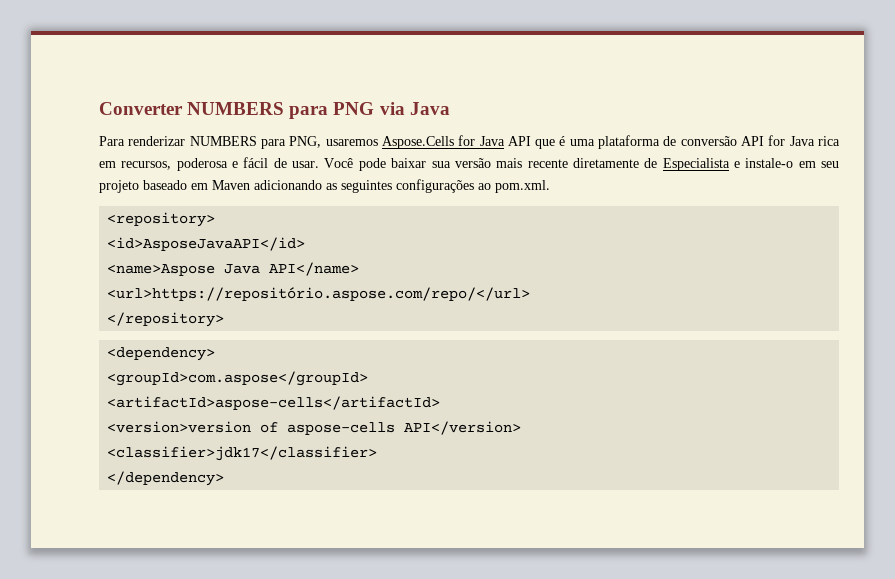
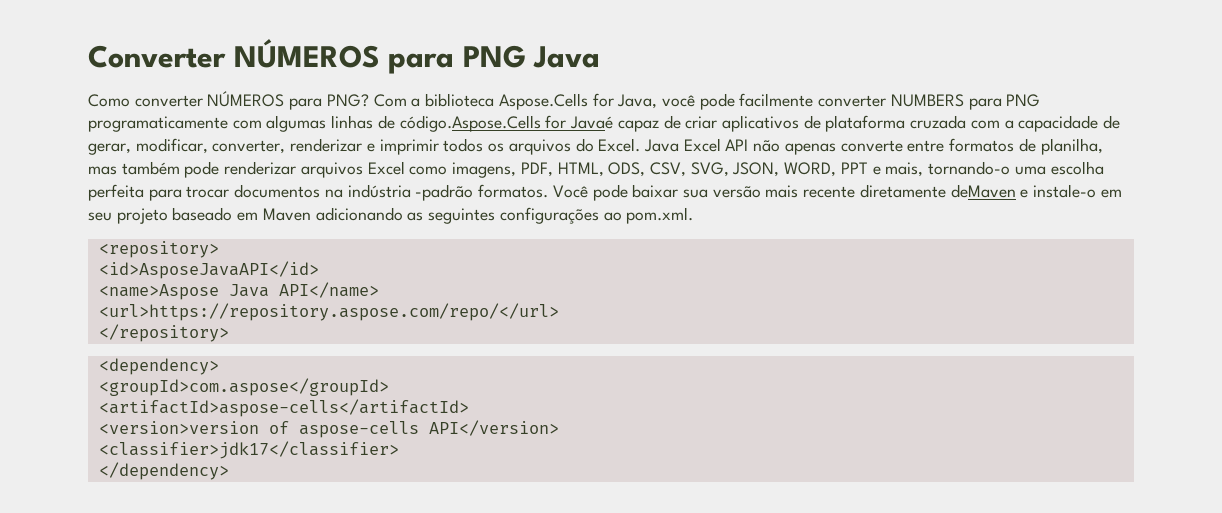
- Converter NUMBERS para PNG via Java
- Para renderizar NUMBERS para PNG, usaremos Aspose.Cells for Java API que é uma plataforma de conversão API for Java rica em recursos, poderosa e fácil de usar.
+ Converter NÚMEROS para PNG Java
+ Como converter NÚMEROS para PNG? Com a biblioteca Aspose.Cells for Java, você pode facilmente converter NUMBERS para PNG programaticamente com algumas linhas de código.Aspose.Cells for Javaé capaz de criar aplicativos de plataforma cruzada com a capacidade de gerar, modificar, converter, renderizar e imprimir todos os arquivos do Excel. Java Excel API não apenas converte entre formatos de planilha, mas também pode renderizar arquivos Excel como imagens, PDF, HTML, ODS, CSV, SVG, JSON, WORD, PPT e mais, tornando-o uma escolha perfeita para trocar documentos na indústria -padrão formatos.
- Você pode baixar sua versão mais recente diretamente de Especialista e instale-o em seu projeto baseado em Maven adicionando as seguintes configurações ao pom.xml.
+ Você pode baixar sua versão mais recente diretamente deMaven e instale-o em seu projeto baseado em Maven adicionando as seguintes configurações ao pom.xml.
- <url>https://repositório.aspose.com/repo/</url>
+ <url>https://repository.aspose.com/repo/</url>

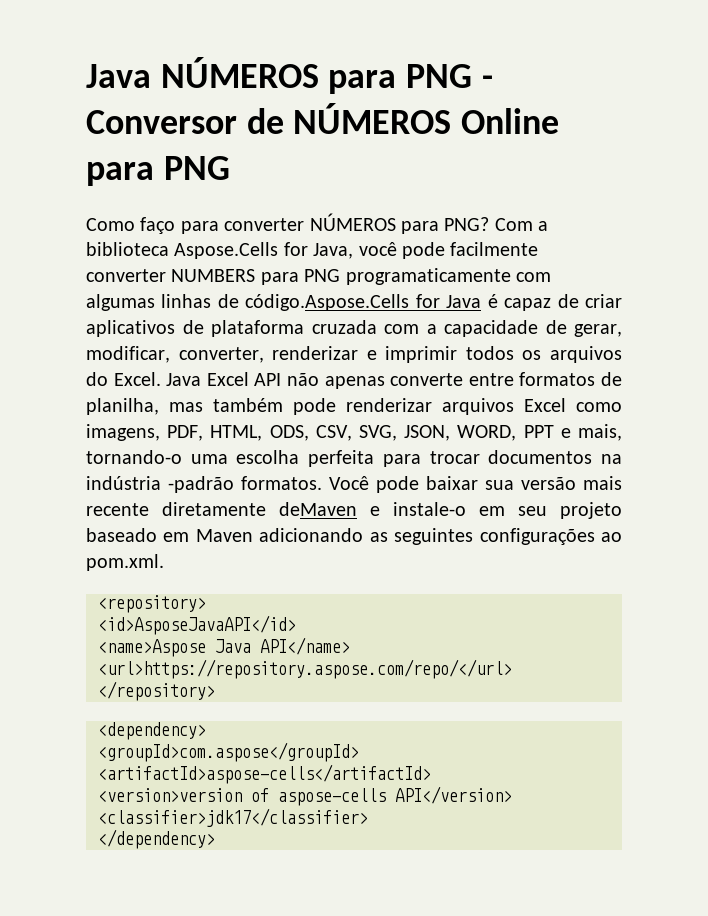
- Converter NÚMEROS para PNG Java
+ Java NÚMEROS para PNG - Conversor de NÚMEROS Online para PNG
- Como converter NÚMEROS para PNG?
+ Como faço para converter NÚMEROS para PNG?
- Com a biblioteca Aspose.Cells for Java, você pode facilmente converter NUMBERS para PNG programaticamente com algumas linhas de código.Aspose.Cells for Javaé capaz de criar aplicativos de plataforma cruzada com a capacidade de gerar, modificar, converter, renderizar e imprimir todos os arquivos do Excel.
+ Com a biblioteca Aspose.Cells for Java, você pode facilmente converter NUMBERS para PNG programaticamente com algumas linhas de código.Aspose.Cells for Java é capaz de criar aplicativos de plataforma cruzada com a capacidade de gerar, modificar, converter, renderizar e imprimir todos os arquivos do Excel.

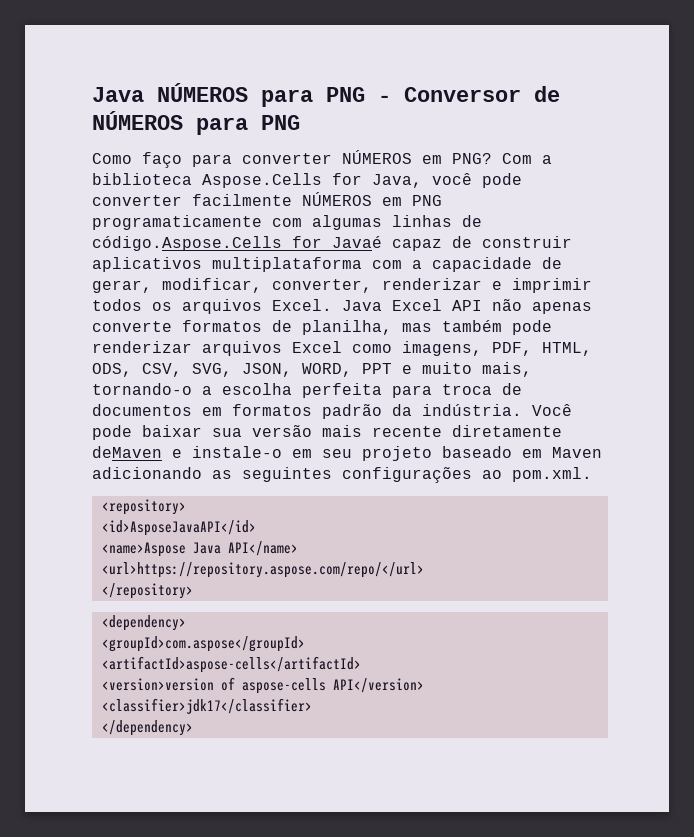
- Java NÚMEROS para PNG - Conversor de NÚMEROS Online para PNG
+ Java NÚMEROS para PNG - Conversor de NÚMEROS para PNG
- Como faço para converter NÚMEROS para PNG?
+ Como faço para converter NÚMEROS em PNG?
- Com a biblioteca Aspose.Cells for Java, você pode facilmente converter NUMBERS para PNG programaticamente com algumas linhas de código.Aspose.Cells for Java é capaz de criar aplicativos de plataforma cruzada com a capacidade de gerar, modificar, converter, renderizar e imprimir todos os arquivos do Excel.
+ Com a biblioteca Aspose.Cells for Java, você pode converter facilmente NÚMEROS em PNG programaticamente com algumas linhas de código.Aspose.Cells for Javaé capaz de construir aplicativos multiplataforma com a capacidade de gerar, modificar, converter, renderizar e imprimir todos os arquivos Excel.
- Java Excel API não apenas converte entre formatos de planilha, mas também pode renderizar arquivos Excel como imagens, PDF, HTML, ODS, CSV, SVG, JSON, WORD, PPT e mais, tornando-o uma escolha perfeita para trocar documentos na indústria -padrão formatos.
+ Java Excel API não apenas converte formatos de planilha, mas também pode renderizar arquivos Excel como imagens, PDF, HTML, ODS, CSV, SVG, JSON, WORD, PPT e muito mais, tornando-o a escolha perfeita para troca de documentos em formatos padrão da indústria.

